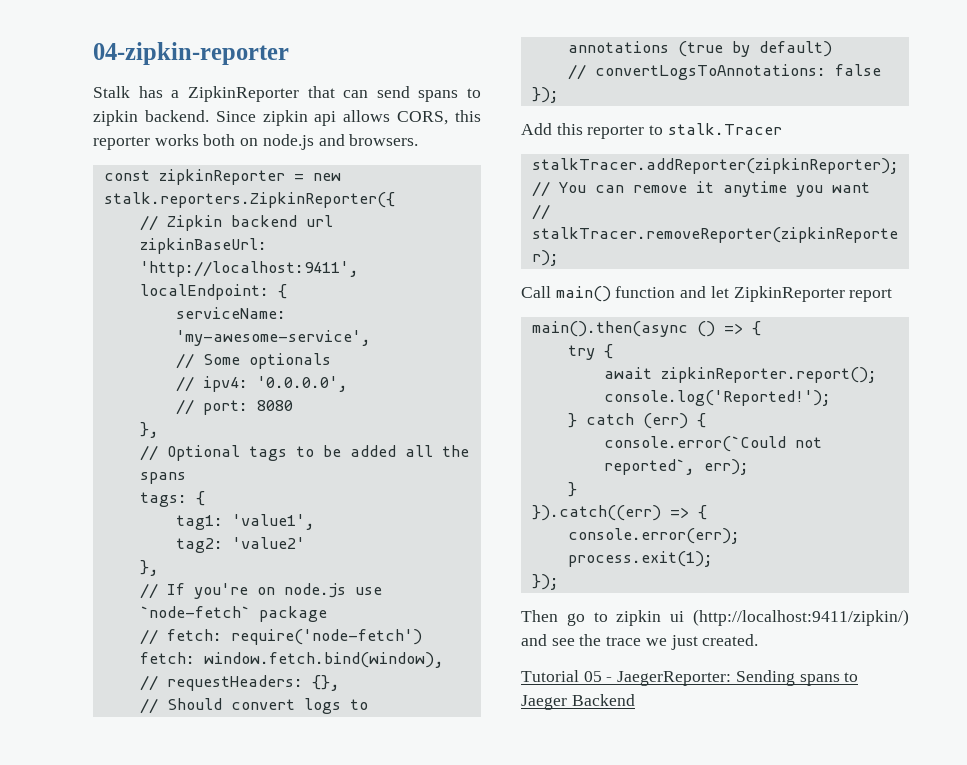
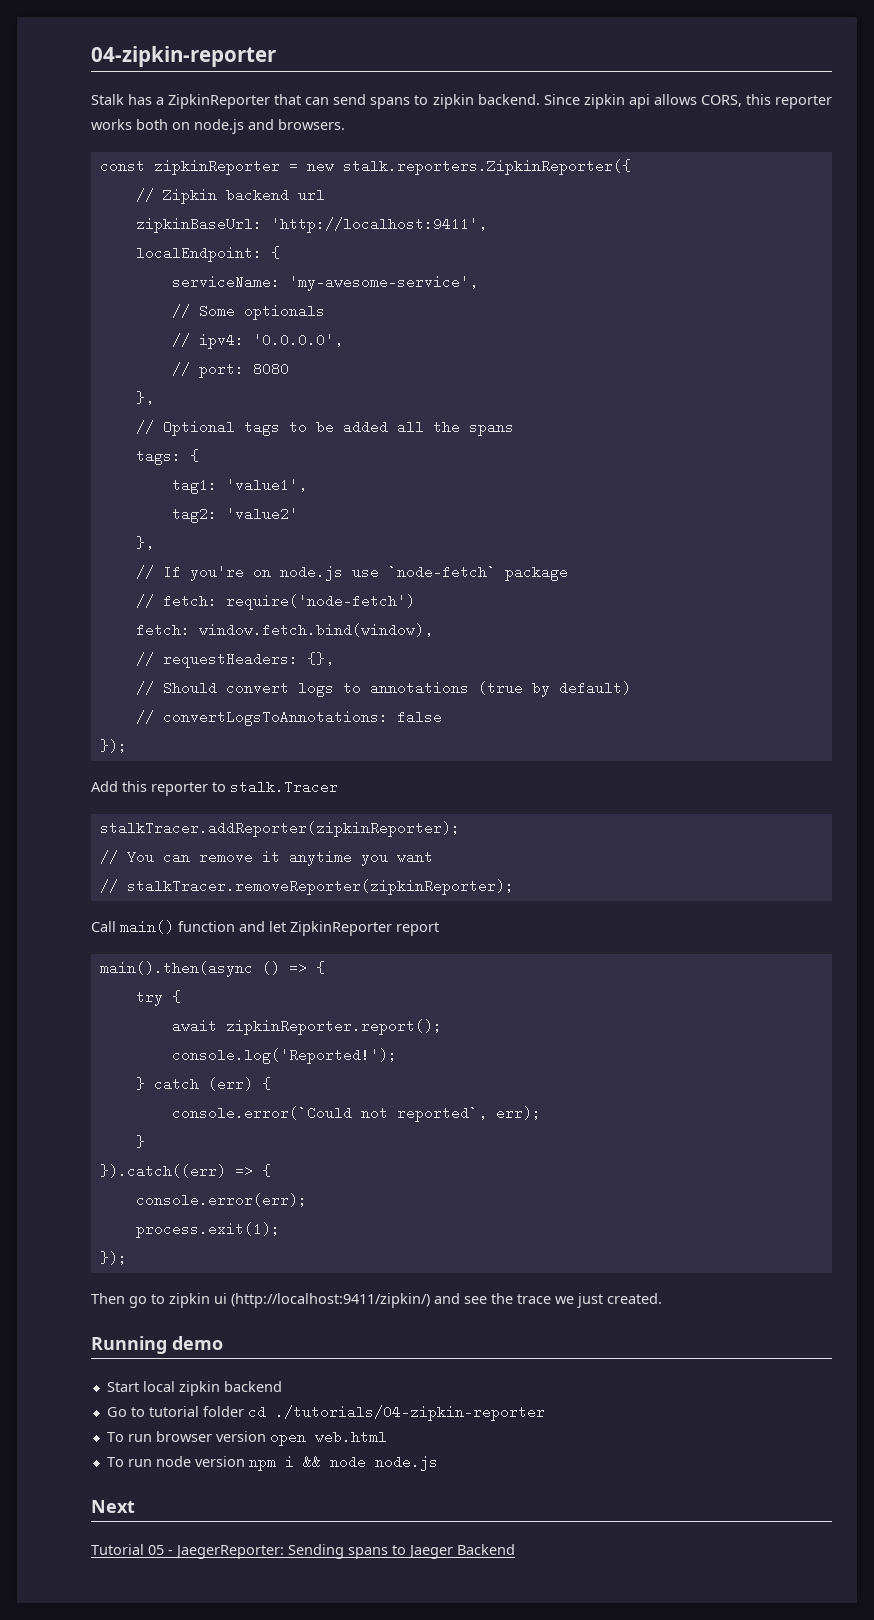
+ Running demo
+ Start local zipkin backend
+ Go to tutorial folder cd ./tutorials/04-zipkin-reporter
+ To run browser version open web.html
+ To run node version npm i && node node.js
+ Next

